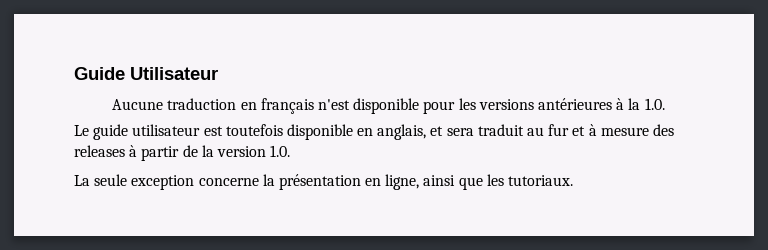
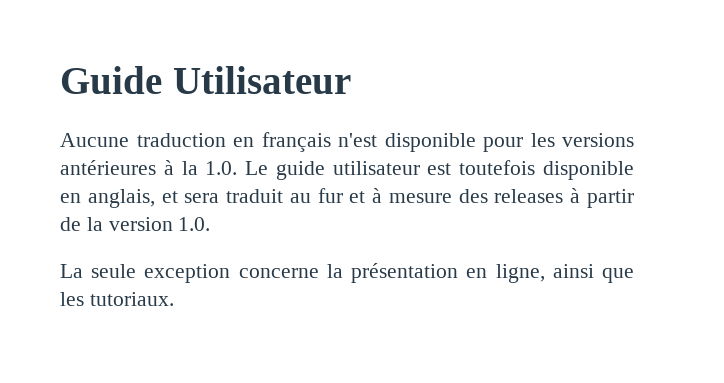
- Aucune traduction en français n'est disponible pour les versions antérieures à la 1.0.
- Le guide utilisateur est toutefois disponible en anglais, et sera traduit au fur et à mesure des releases à partir de la version 1.0.
+ Aucune traduction en français n'est disponible pour les versions antérieures à la 1.0. Le guide utilisateur est toutefois disponible en anglais, et sera traduit au fur et à mesure des releases à partir de la version 1.0.

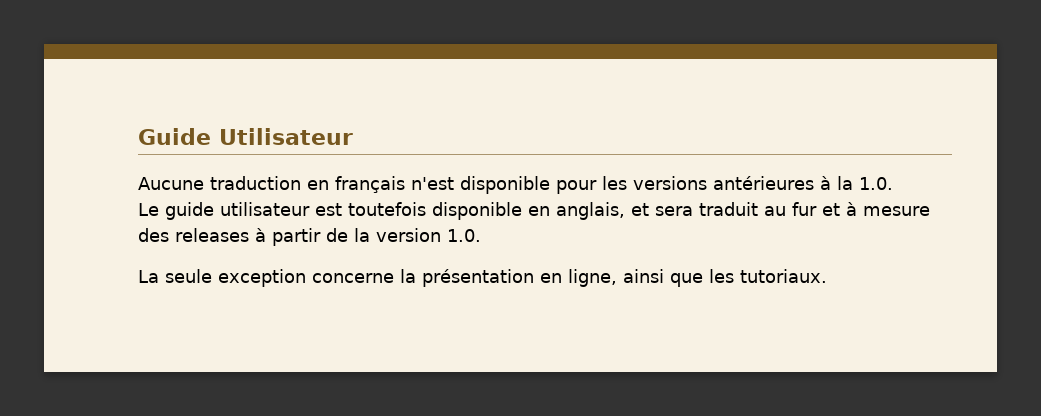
- Aucune traduction en français n'est disponible pour les versions antérieures à la 1.0. Le guide utilisateur est toutefois disponible en anglais, et sera traduit au fur et à mesure des releases à partir de la version 1.0.
+ Aucune traduction en français n'est disponible pour les versions antérieures à la 1.0.
+ Le guide utilisateur est toutefois disponible en anglais, et sera traduit au fur et à mesure des releases à partir de la version 1.0.

